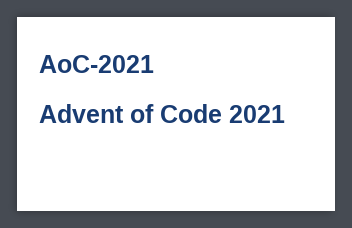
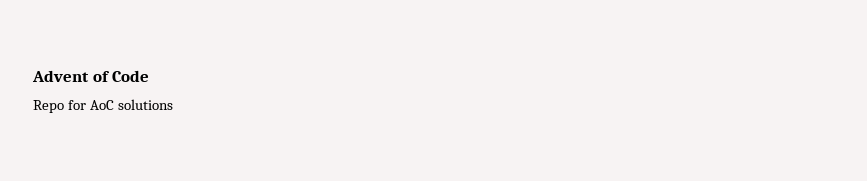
- AoC-2021
- Advent of Code 2021
+ Advent of Code
+ Repo for AoC solutions

